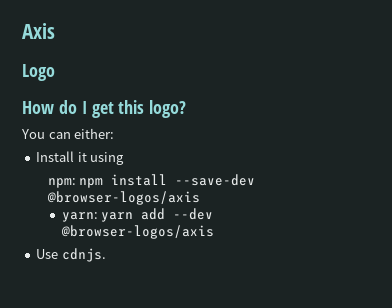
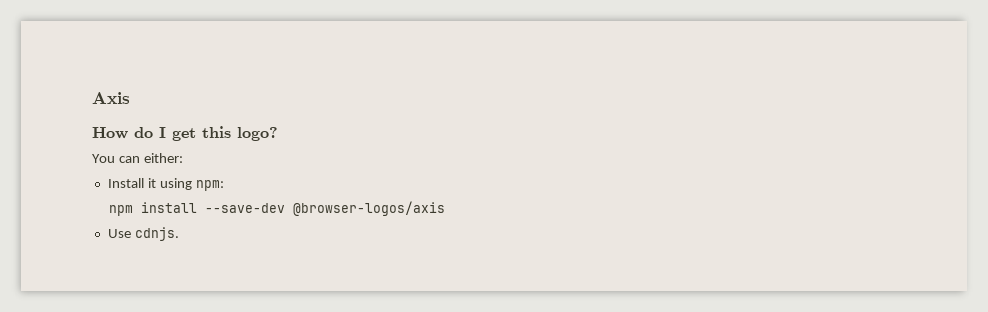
- Logo
- Install it using
- npm: npm install --save-dev @browser-logos/axis
+ Install it using npm:
+ npm install --save-dev @browser-logos/axis
- yarn: yarn add --dev @browser-logos/axis

